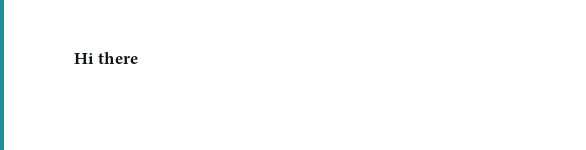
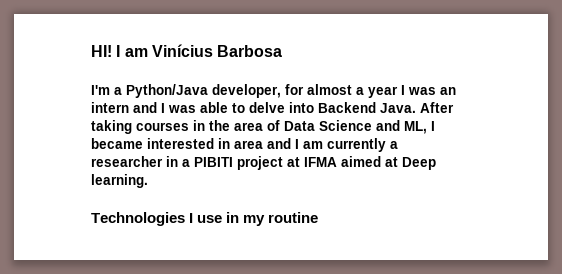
- Hi there
+ HI! I am Vinícius Barbosa
+ I'm a Python/Java developer, for almost a year I was an intern and I was able to delve into Backend Java. After taking courses in the area of Data Science and ML, I became interested in area and I am currently a researcher in a PIBITI project at IFMA aimed at Deep learning.
+ Technologies I use in my routine

